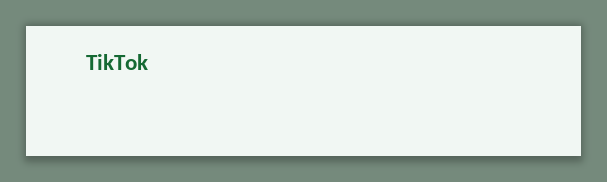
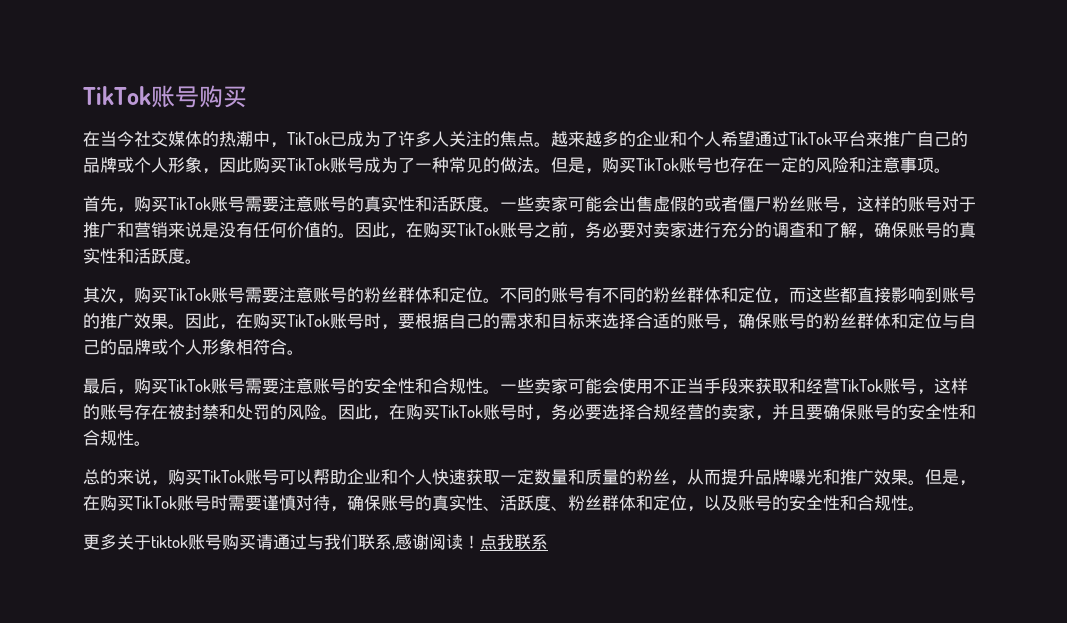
- TikTok
+ TikTok账号购买
+ 在当今社交媒体的热潮中，TikTok已成为了许多人关注的焦点。越来越多的企业和个人希望通过TikTok平台来推广自己的品牌或个人形象，因此购买TikTok账号成为了一种常见的做法。但是，购买TikTok账号也存在一定的风险和注意事项。
+ 首先，购买TikTok账号需要注意账号的真实性和活跃度。一些卖家可能会出售虚假的或者僵尸粉丝账号，这样的账号对于推广和营销来说是没有任何价值的。因此，在购买TikTok账号之前，务必要对卖家进行充分的调查和了解，确保账号的真实性和活跃度。
+ 其次，购买TikTok账号需要注意账号的粉丝群体和定位。不同的账号有不同的粉丝群体和定位，而这些都直接影响到账号的推广效果。因此，在购买TikTok账号时，要根据自己的需求和目标来选择合适的账号，确保账号的粉丝群体和定位与自己的品牌或个人形象相符合。
+ 最后，购买TikTok账号需要注意账号的安全性和合规性。一些卖家可能会使用不正当手段来获取和经营TikTok账号，这样的账号存在被封禁和处罚的风险。因此，在购买TikTok账号时，务必要选择合规经营的卖家，并且要确保账号的安全性和合规性。
+ 总的来说，购买TikTok账号可以帮助企业和个人快速获取一定数量和质量的粉丝，从而提升品牌曝光和推广效果。但是，在购买TikTok账号时需要谨慎对待，确保账号的真实性、活跃度、粉丝群体和定位，以及账号的安全性和合规性。
+ 更多关于tiktok账号购买请通过与我们联系,感谢阅读！点我联系

